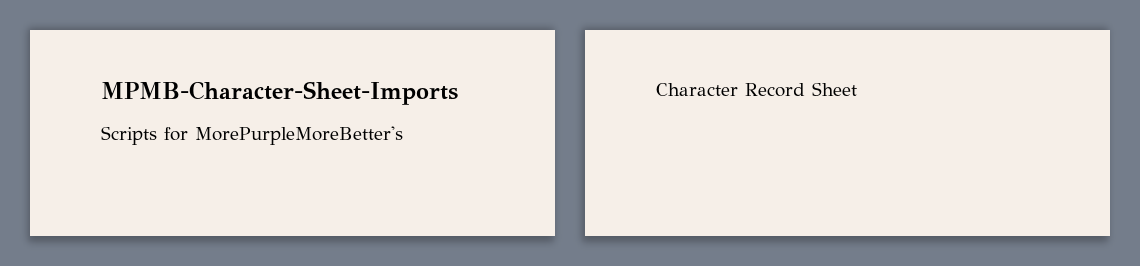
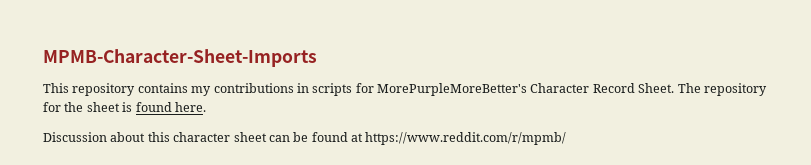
- Scripts for MorePurpleMoreBetter's Character Record Sheet
+ This repository contains my contributions in scripts for MorePurpleMoreBetter's Character Record Sheet. The repository for the sheet is found here.
+ Discussion about this character sheet can be found at https://www.reddit.com/r/mpmb/

